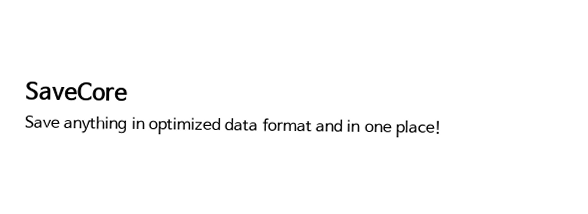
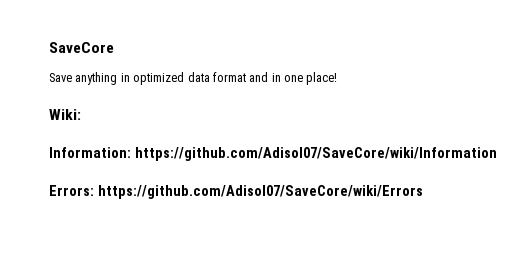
+ Wiki:
+ Information: https://github.com/Adisol07/SaveCore/wiki/Information
+ Errors: https://github.com/Adisol07/SaveCore/wiki/Errors

